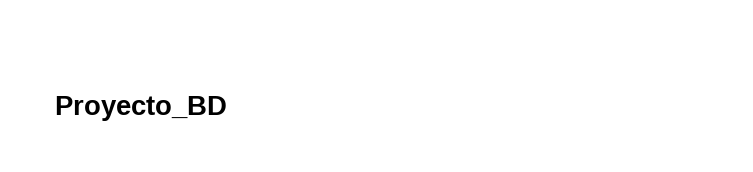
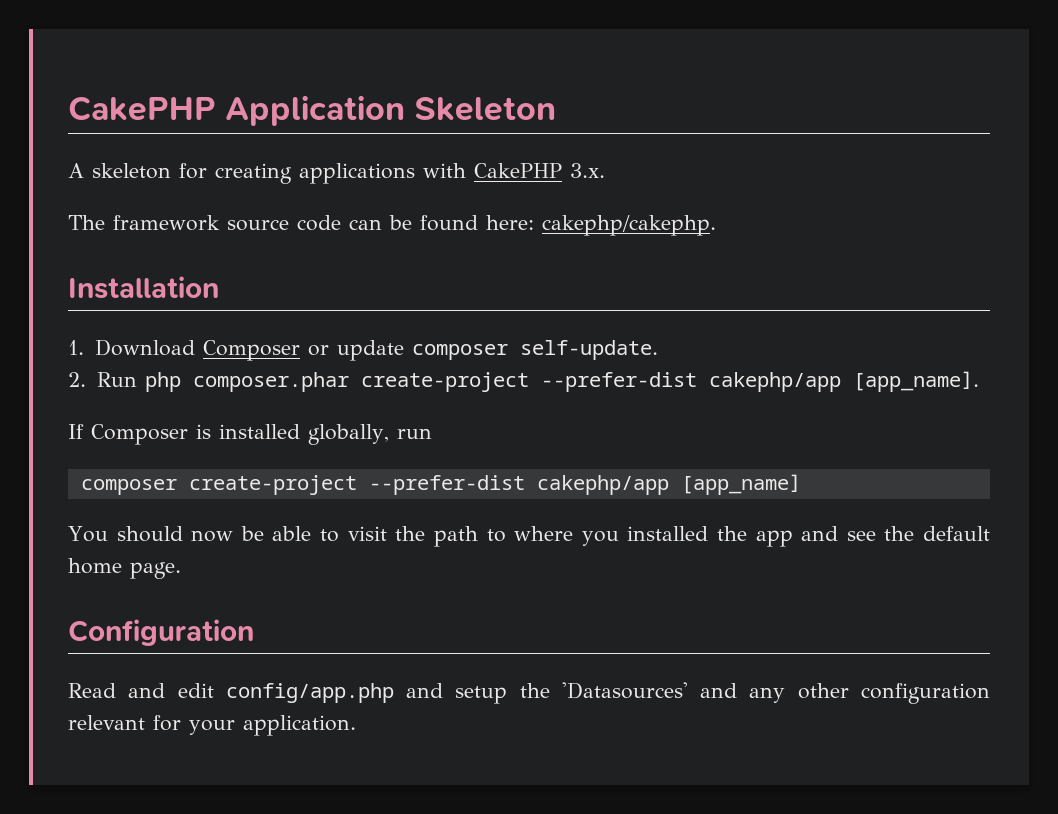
- Proyecto_BD
+ CakePHP Application Skeleton
+ A skeleton for creating applications with CakePHP 3.x.
+ The framework source code can be found here: cakephp/cakephp.
+ Installation
+ 1. Download Composer or update composer self-update.
+ 2. Run php composer.phar create-project --prefer-dist cakephp/app [app_name].
+ If Composer is installed globally, run
+ composer create-project --prefer-dist cakephp/app [app_name]
+ You should now be able to visit the path to where you installed the app and see the default home page.
+ Configuration
+ Read and edit config/app.php and setup the 'Datasources' and any other configuration relevant for your application.

